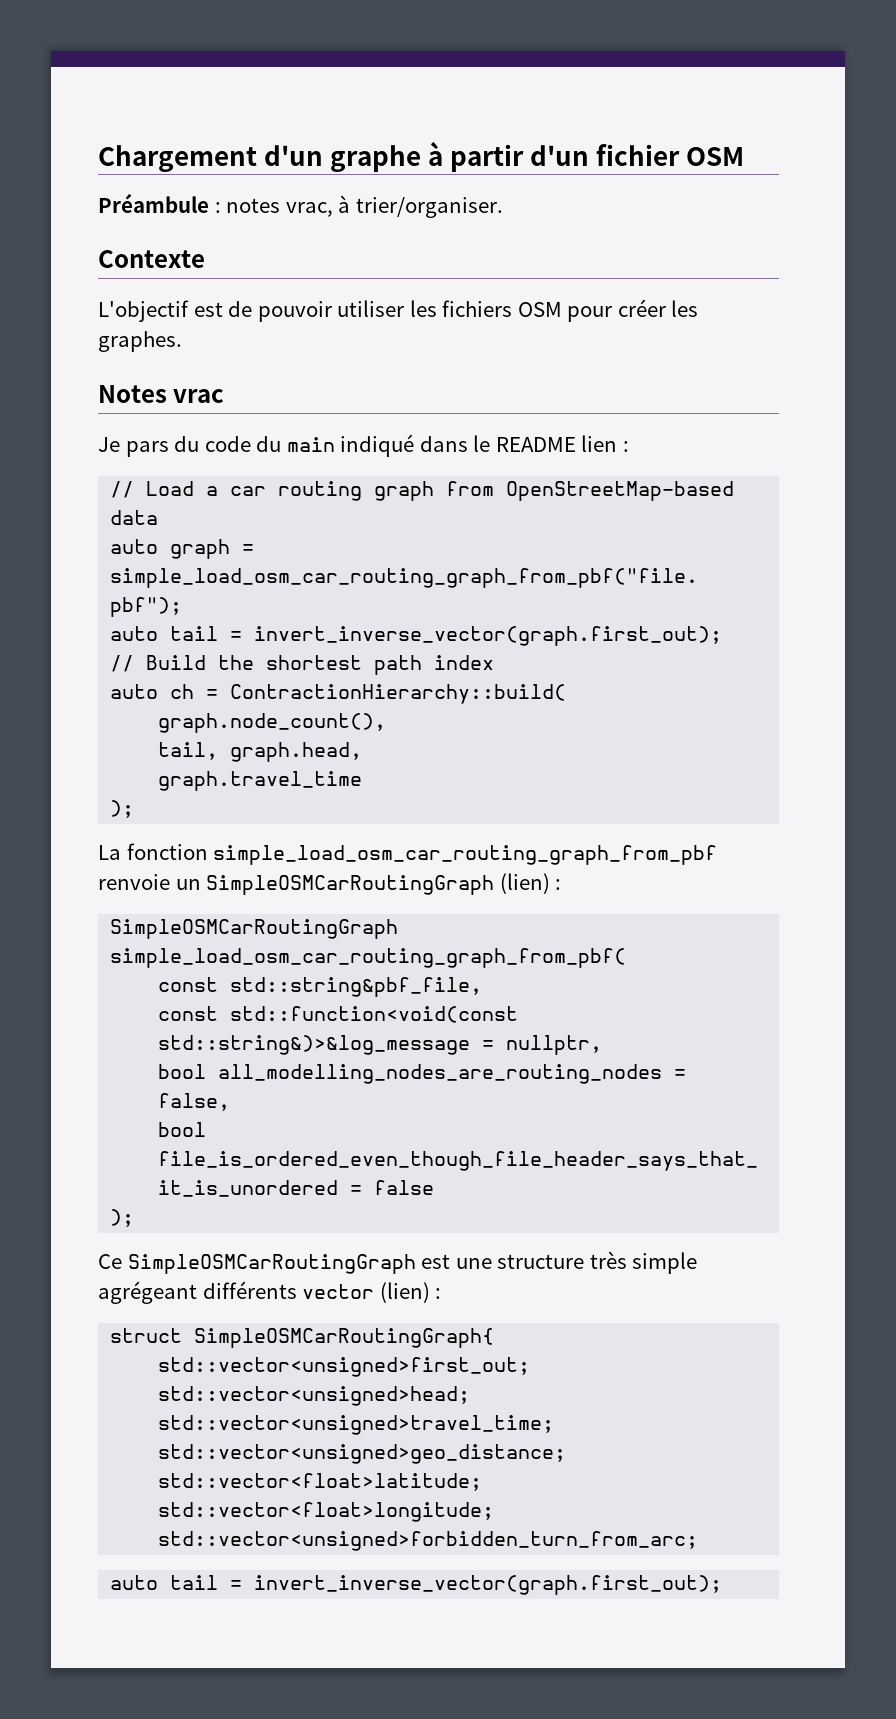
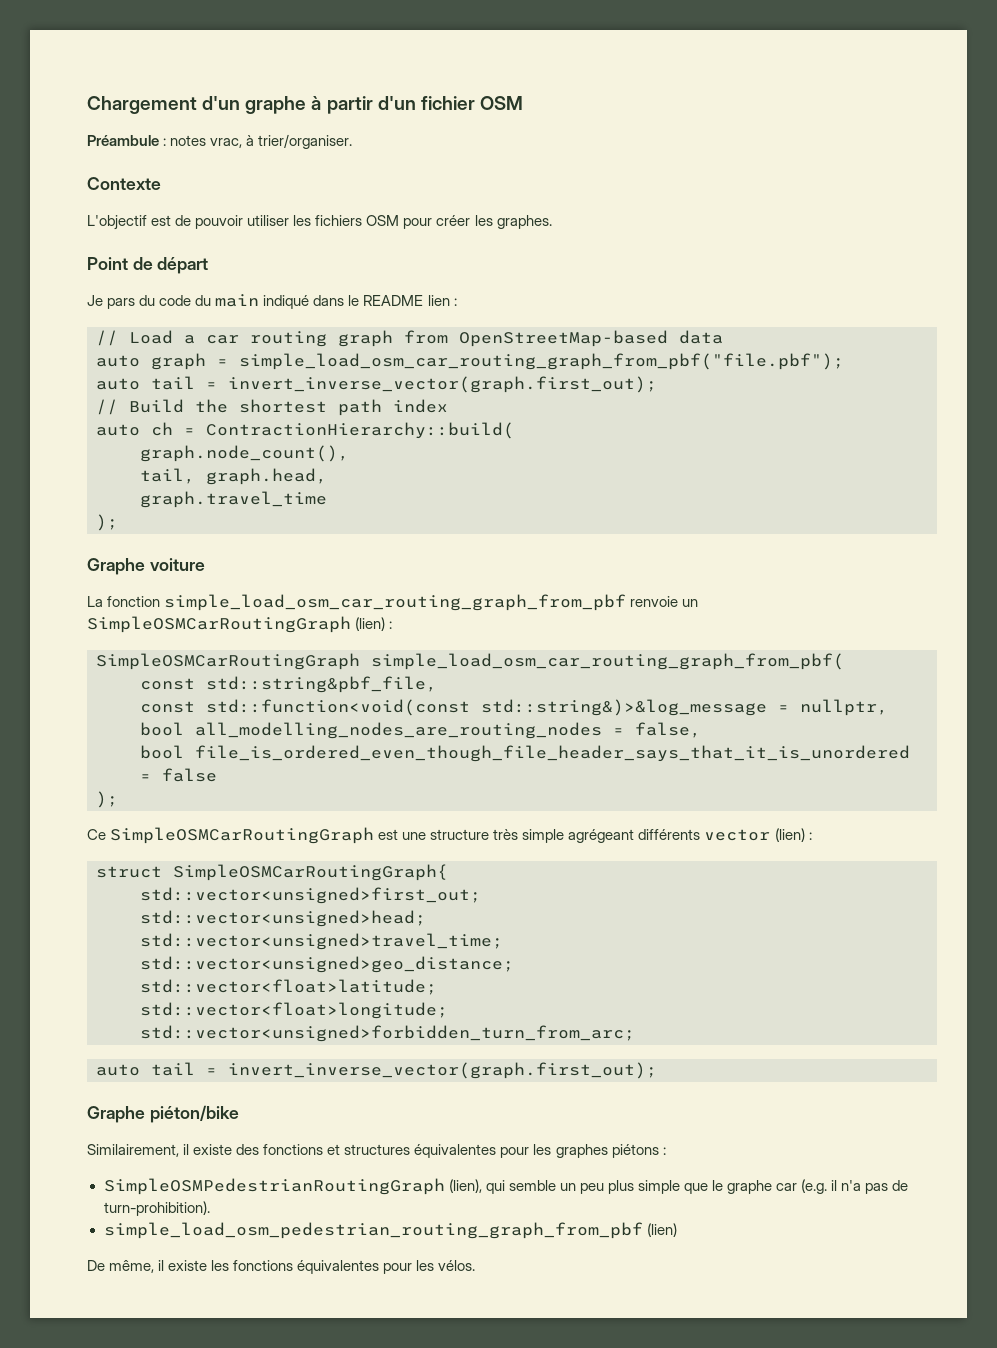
- Notes vrac
+ Point de départ
+ Graphe voiture
+ Graphe piéton/bike
+ Similairement, il existe des fonctions et structures équivalentes pour les graphes piétons :
+ SimpleOSMPedestrianRoutingGraph (lien), qui semble un peu plus simple que le graphe car (e.g. il n'a pas de turn-prohibition).
+ simple_load_osm_pedestrian_routing_graph_from_pbf (lien)
+ De même, il existe les fonctions équivalentes pour les vélos.

